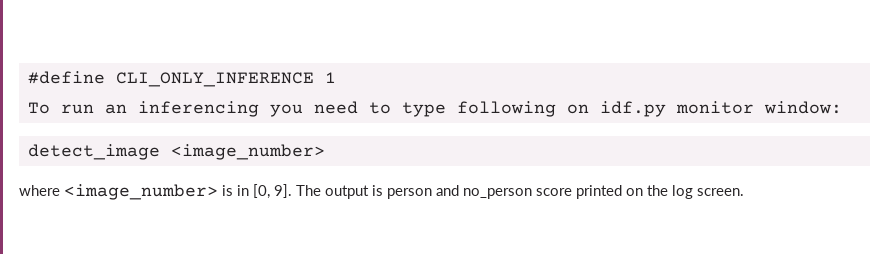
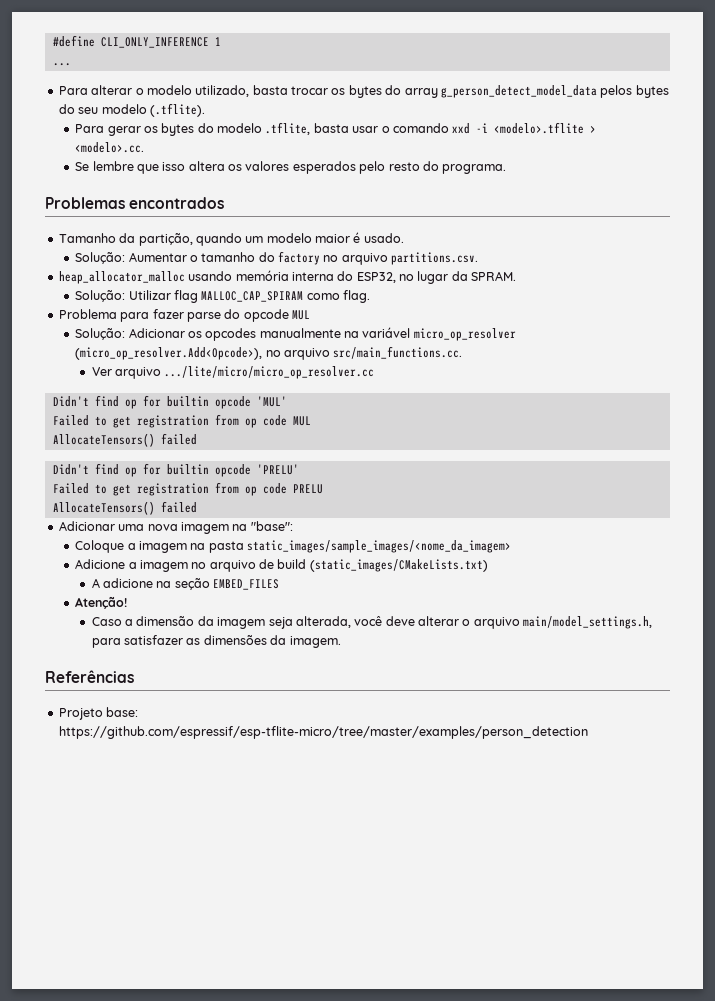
- To run an inferencing you need to type following on idf.py monitor window:
- detect_image <image_number>
- where <image_number> is in [0, 9]. The output is person and no_person score printed on the log screen.
+ ...
+ Para alterar o modelo utilizado, basta trocar os bytes do array g_person_detect_model_data pelos bytes do seu modelo (.tflite).
+ Para gerar os bytes do modelo .tflite, basta usar o comando xxd -i <modelo>.tflite > <modelo>.cc.
+ Se lembre que isso altera os valores esperados pelo resto do programa.
+ Problemas encontrados
+ Tamanho da partição, quando um modelo maior é usado.
+ Solução: Aumentar o tamanho do factory no arquivo partitions.csv.
+ heap_allocator_malloc usando memória interna do ESP32, no lugar da SPRAM.
+ Solução: Utilizar flag MALLOC_CAP_SPIRAM como flag.
+ Problema para fazer parse do opcode MUL
+ Solução: Adicionar os opcodes manualmente na variável micro_op_resolver (micro_op_resolver.Add<Opcode>), no arquivo src/main_functions.cc.
+ Ver arquivo .../lite/micro/micro_op_resolver.cc
+ Didn't find op for builtin opcode 'MUL'
+ Failed to get registration from op code MUL
+ AllocateTensors() failed
+ Didn't find op for builtin opcode 'PRELU'
+ Failed to get registration from op code PRELU
+ AllocateTensors() failed
+ Adicionar uma nova imagem na "base":
+ Coloque a imagem na pasta static_images/sample_images/<nome_da_imagem>
+ Adicione a imagem no arquivo de build (static_images/CMakeLists.txt)
+ A adicione na seção EMBED_FILES
+ Atenção!
+ Caso a dimensão da imagem seja alterada, você deve alterar o arquivo main/model_settings.h, para satisfazer as dimensões da imagem.
+ Referências
+ Projeto base: https://github.com/espressif/esp-tflite-micro/tree/master/examples/person_detection

